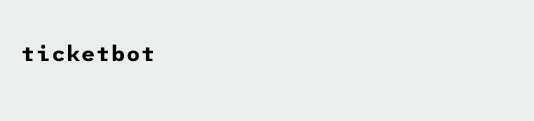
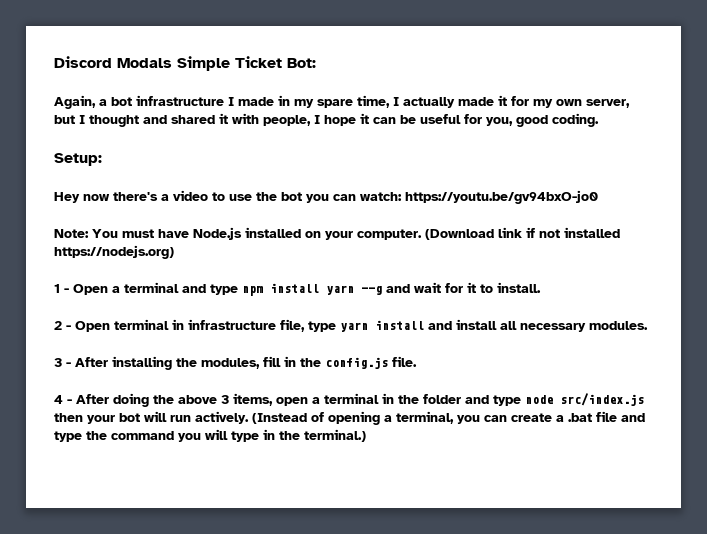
- ticketbot
+ Discord Modals Simple Ticket Bot:
+ Again, a bot infrastructure I made in my spare time, I actually made it for my own server, but I thought and shared it with people, I hope it can be useful for you, good coding.
+ Setup:
+ Hey now there's a video to use the bot you can watch: https://youtu.be/gv94bxO-jo0
+ Note: You must have Node.js installed on your computer. (Download link if not installed https://nodejs.org)
+ 1 - Open a terminal and type npm install yarn --g and wait for it to install.
+ 2 - Open terminal in infrastructure file, type yarn install and install all necessary modules.
+ 3 - After installing the modules, fill in the config.js file.
+ 4 - After doing the above 3 items, open a terminal in the folder and type node src/index.js then your bot will run actively. (Instead of opening a terminal, you can create a .bat file and type the command you will type in the terminal.)

